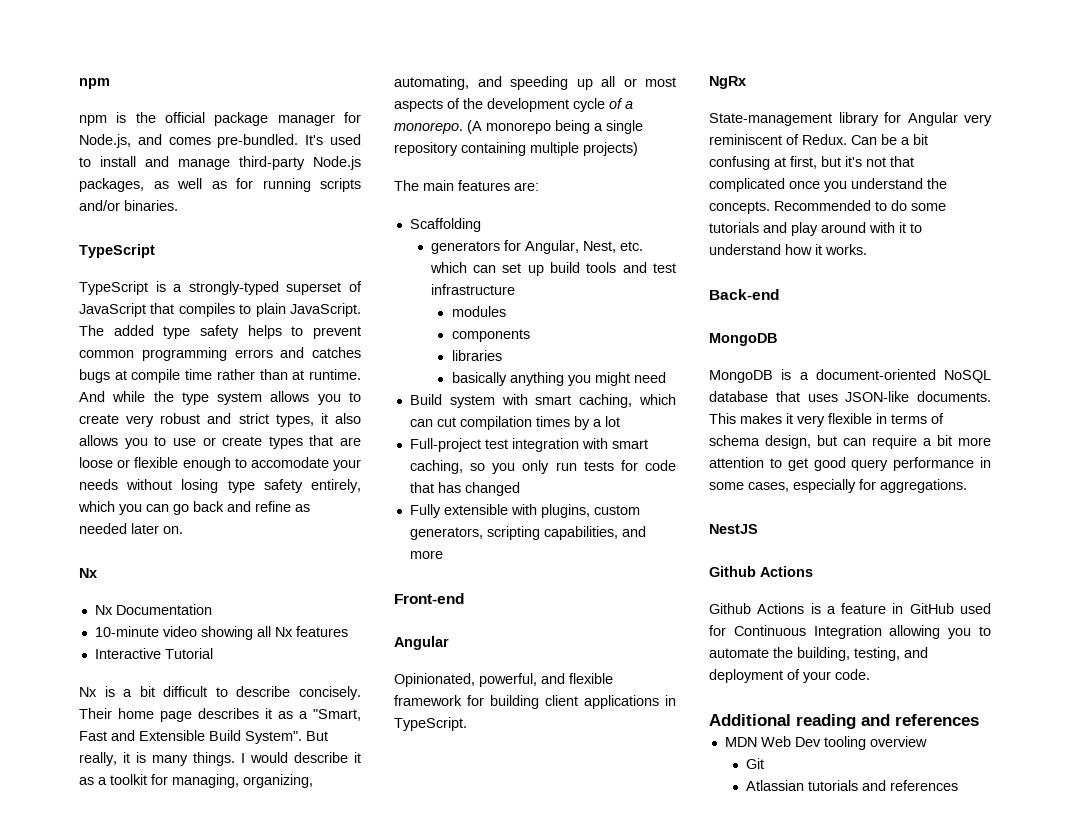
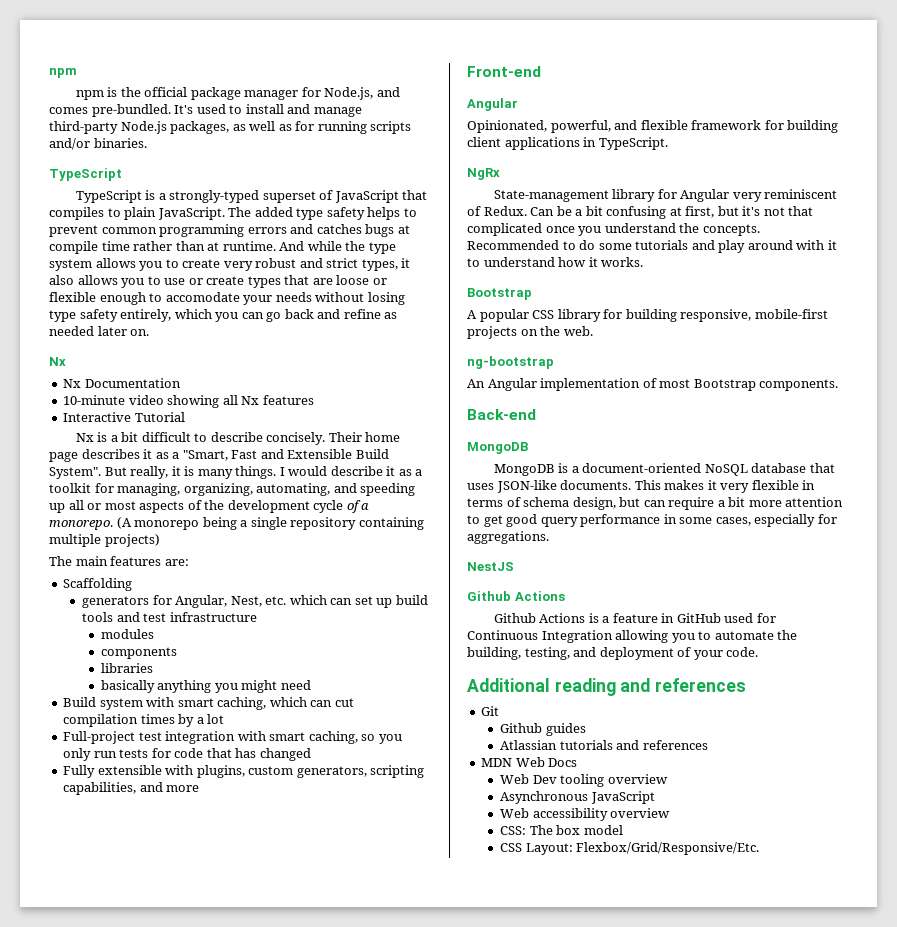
  Recommended to do some tutorials and play around with it to understand how it works.
+ Bootstrap
+ A popular CSS library for building responsive, mobile-first projects on the web.
+ ng-bootstrap
+ An Angular implementation of most Bootstrap components.
+ Git
+ Github guides
+ Atlassian tutorials and references
- MDN Web Dev tooling overview
+ MDN Web Docs
+ Web Dev tooling overview
- Git
- Atlassian tutorials and references
+ Asynchronous JavaScript
+ Web accessibility overview
+ CSS: The box model
+ CSS Layout: Flexbox/Grid/Responsive/Etc.

